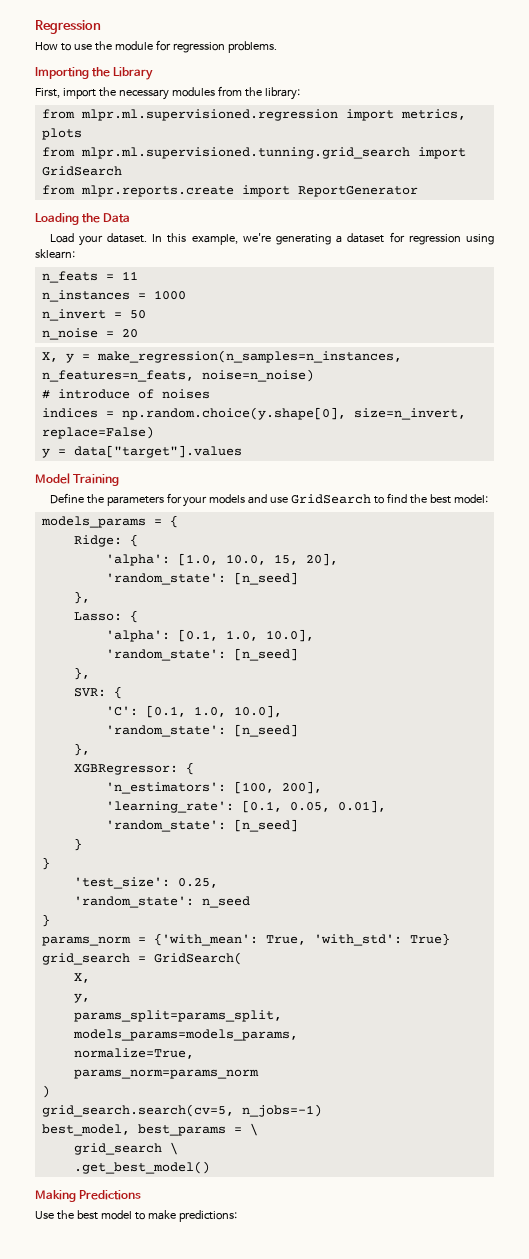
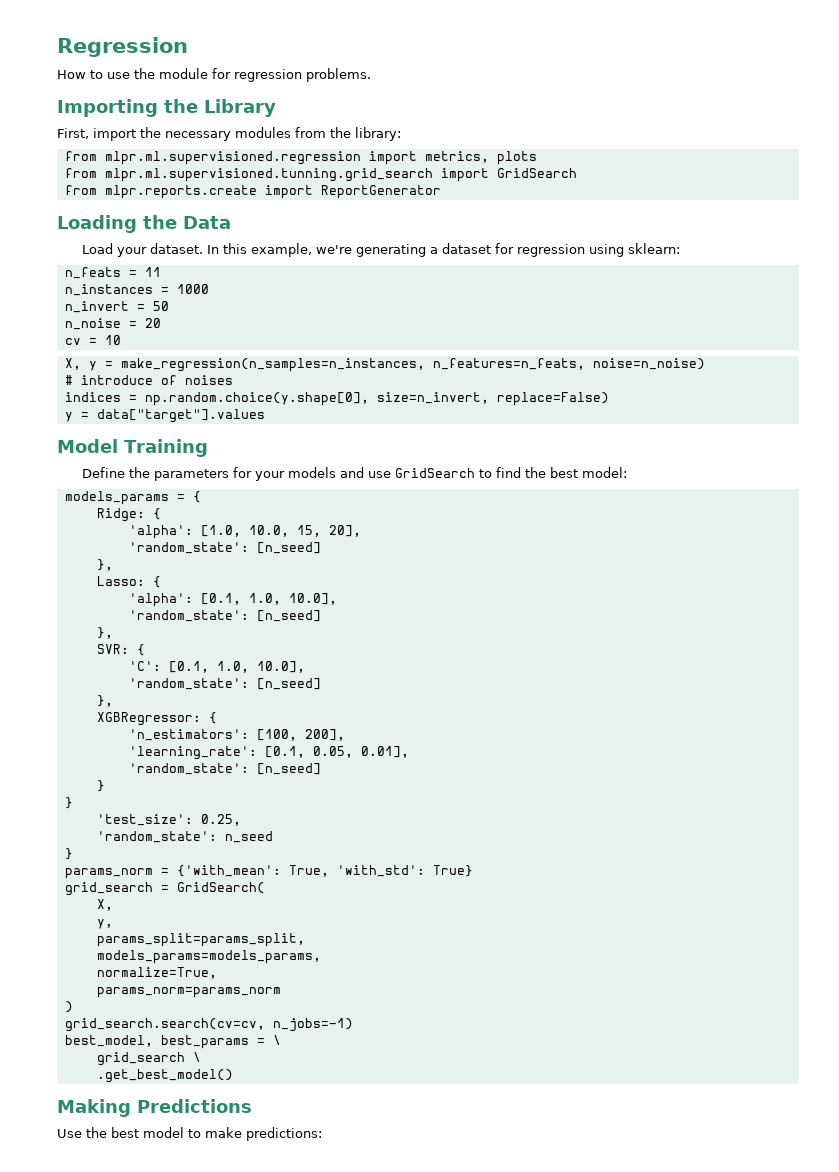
+ cv = 10
- grid_search.search(cv=5, n_jobs=-1)
+ grid_search.search(cv=cv, n_jobs=-1)

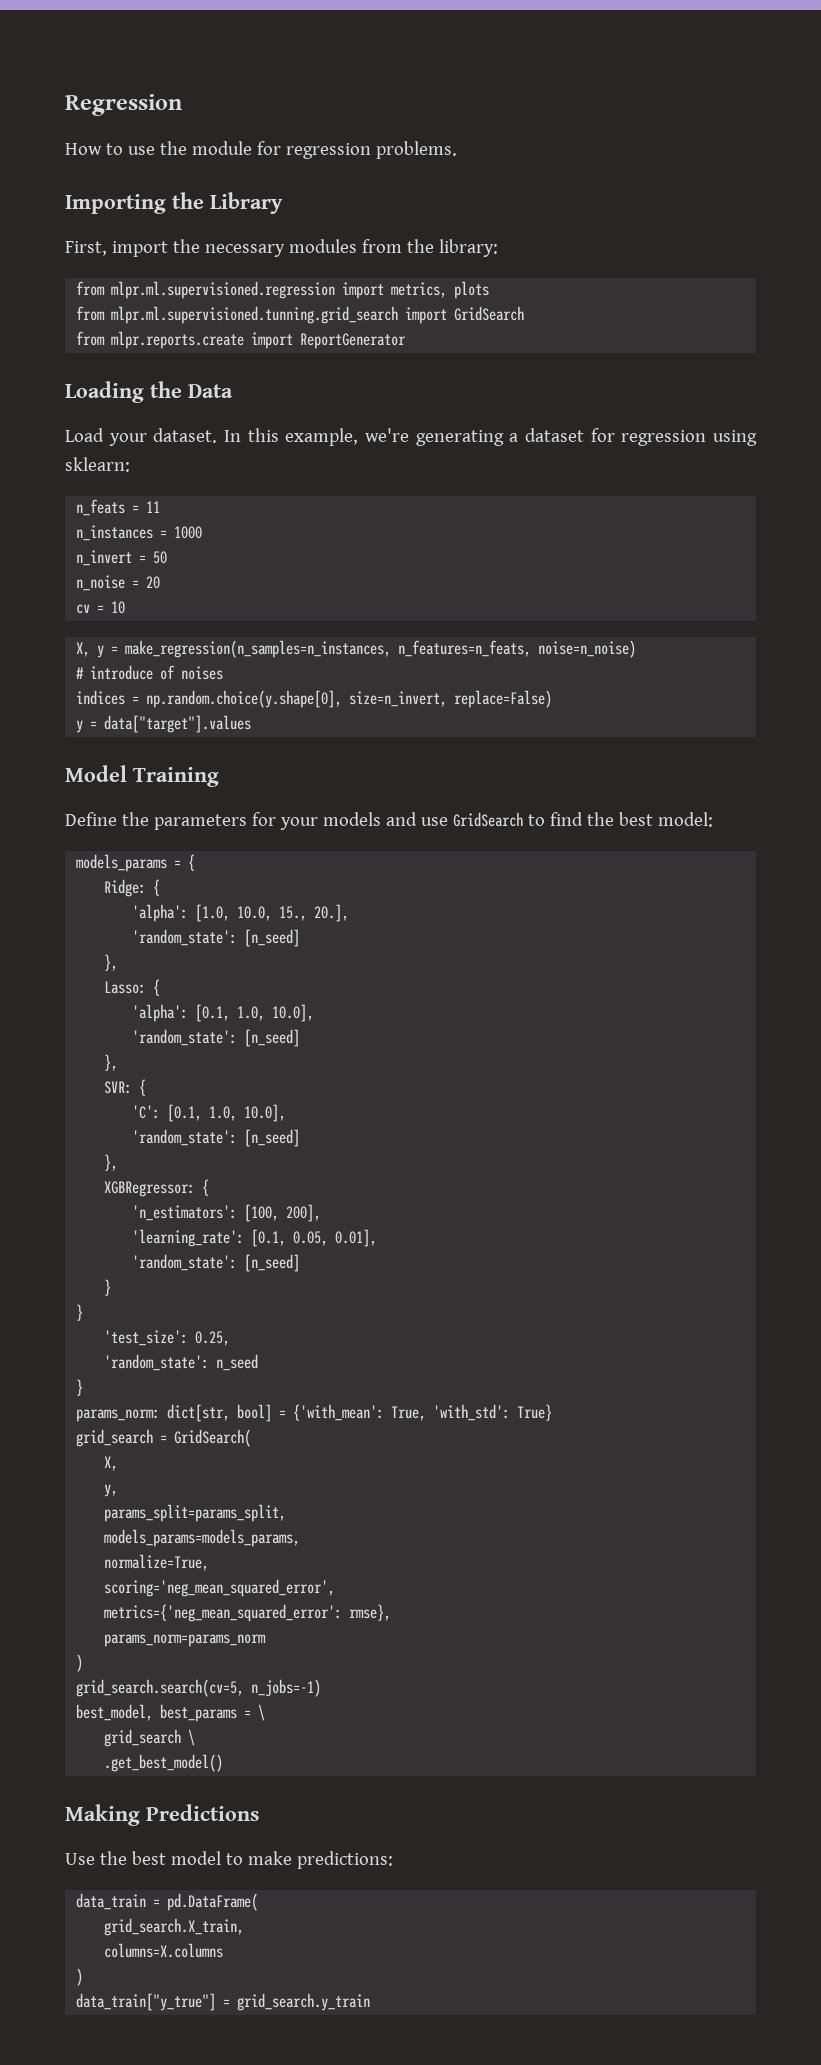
- 'alpha': [1.0, 10.0, 15, 20],
+ 'alpha': [1.0, 10.0, 15., 20.],
- params_norm = {'with_mean': True, 'with_std': True}
+ params_norm: dict[str, bool] = {'with_mean': True, 'with_std': True}
+ scoring='neg_mean_squared_error',
+ metrics={'neg_mean_squared_error': rmse},
- grid_search.search(cv=cv, n_jobs=-1)
+ grid_search.search(cv=5, n_jobs=-1)
+ data_train = pd.DataFrame(
+ grid_search.X_train,
+ columns=X.columns
+ )
+ data_train["y_true"] = grid_search.y_train

